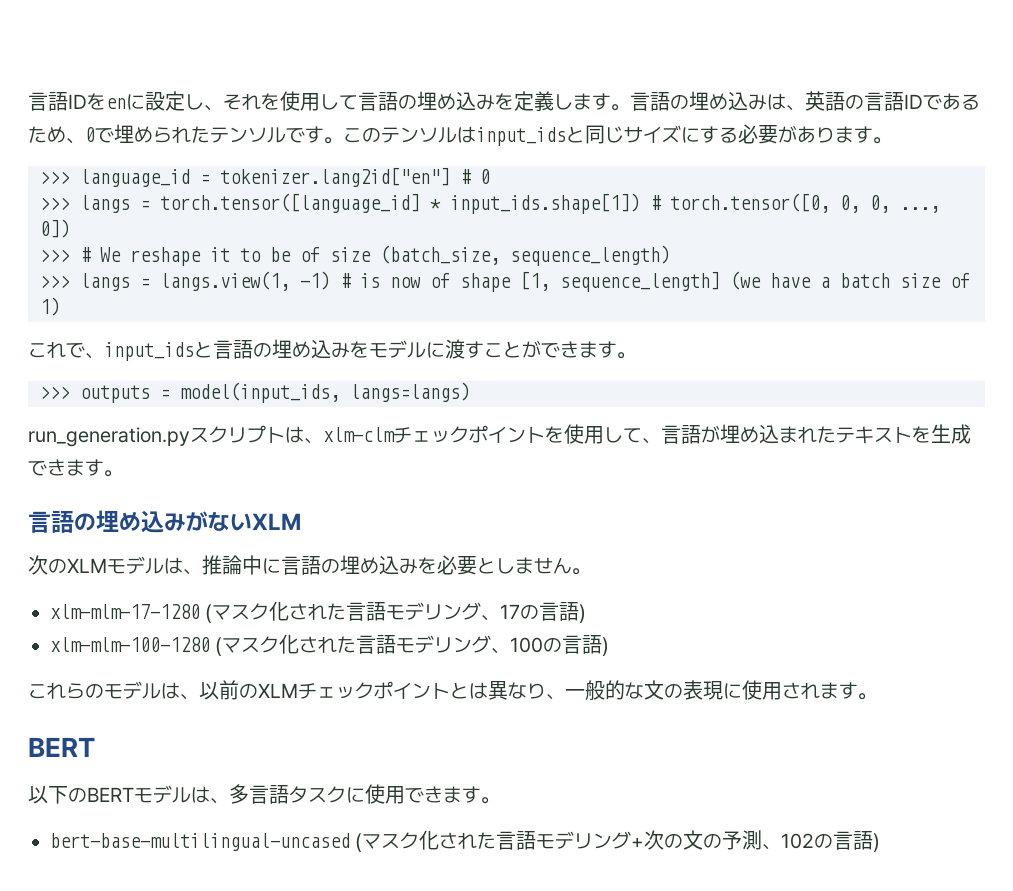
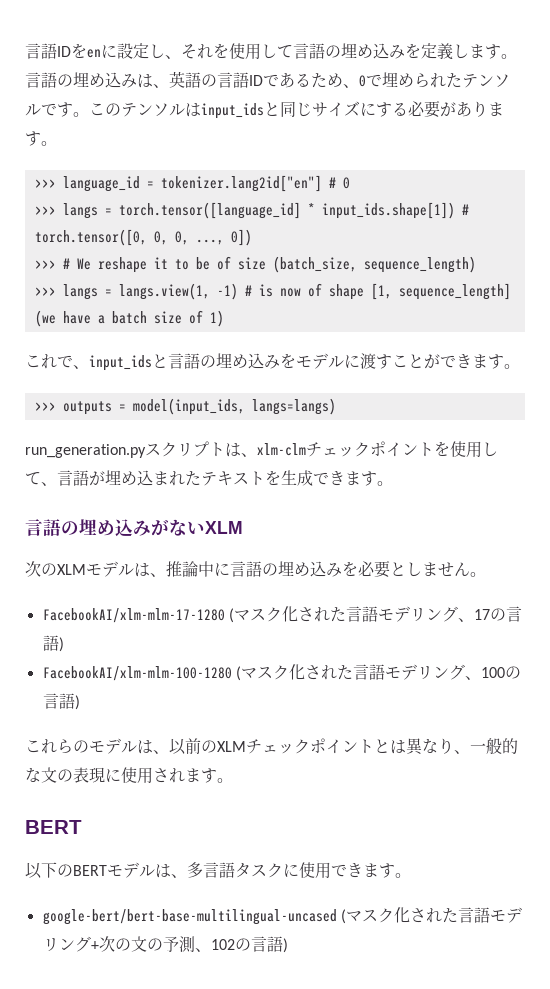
- xlm-mlm-17-1280 (マスク化された言語モデリング、17の言語)
+ FacebookAI/xlm-mlm-17-1280 (マスク化された言語モデリング、17の言語)
- xlm-mlm-100-1280 (マスク化された言語モデリング、100の言語)
+ FacebookAI/xlm-mlm-100-1280 (マスク化された言語モデリング、100の言語)
- bert-base-multilingual-uncased (マスク化された言語モデリング+次の文の予測、102の言語)
+ google-bert/bert-base-multilingual-uncased (マスク化された言語モデリング+次の文の予測、102の言語)

